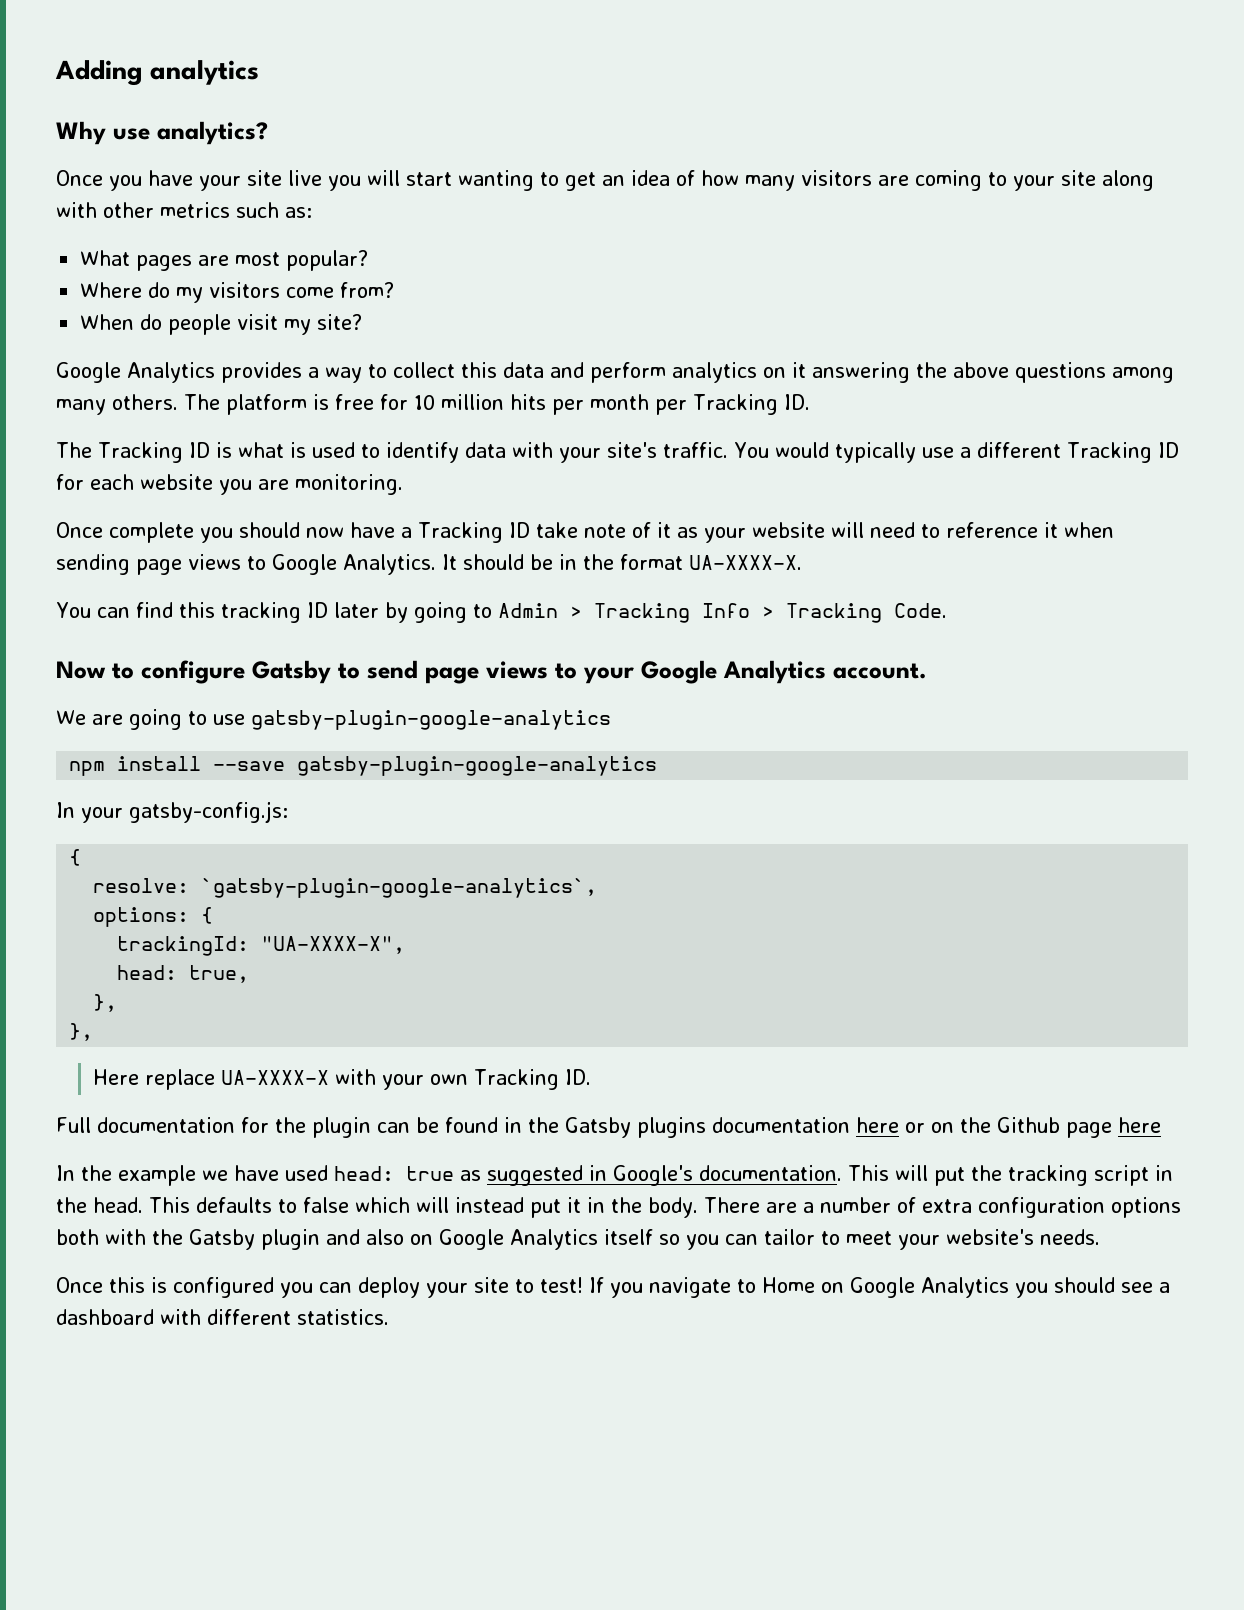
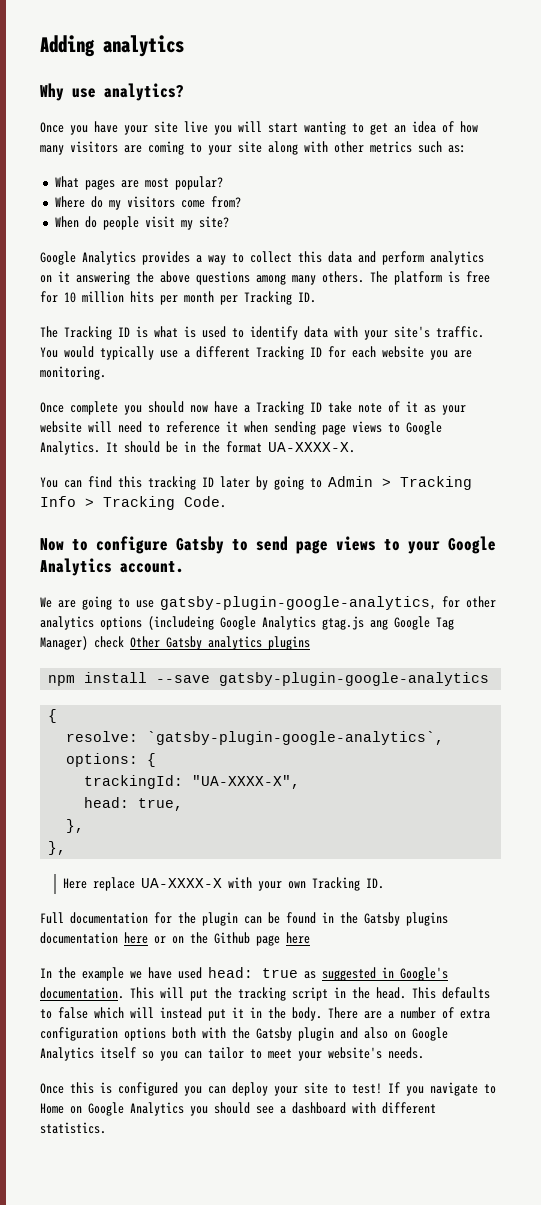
- We are going to use gatsby-plugin-google-analytics
+ We are going to use gatsby-plugin-google-analytics, for other analytics options (includeing Google Analytics gtag.js ang Google Tag Manager) check Other Gatsby analytics plugins
- In your gatsby-config.js:

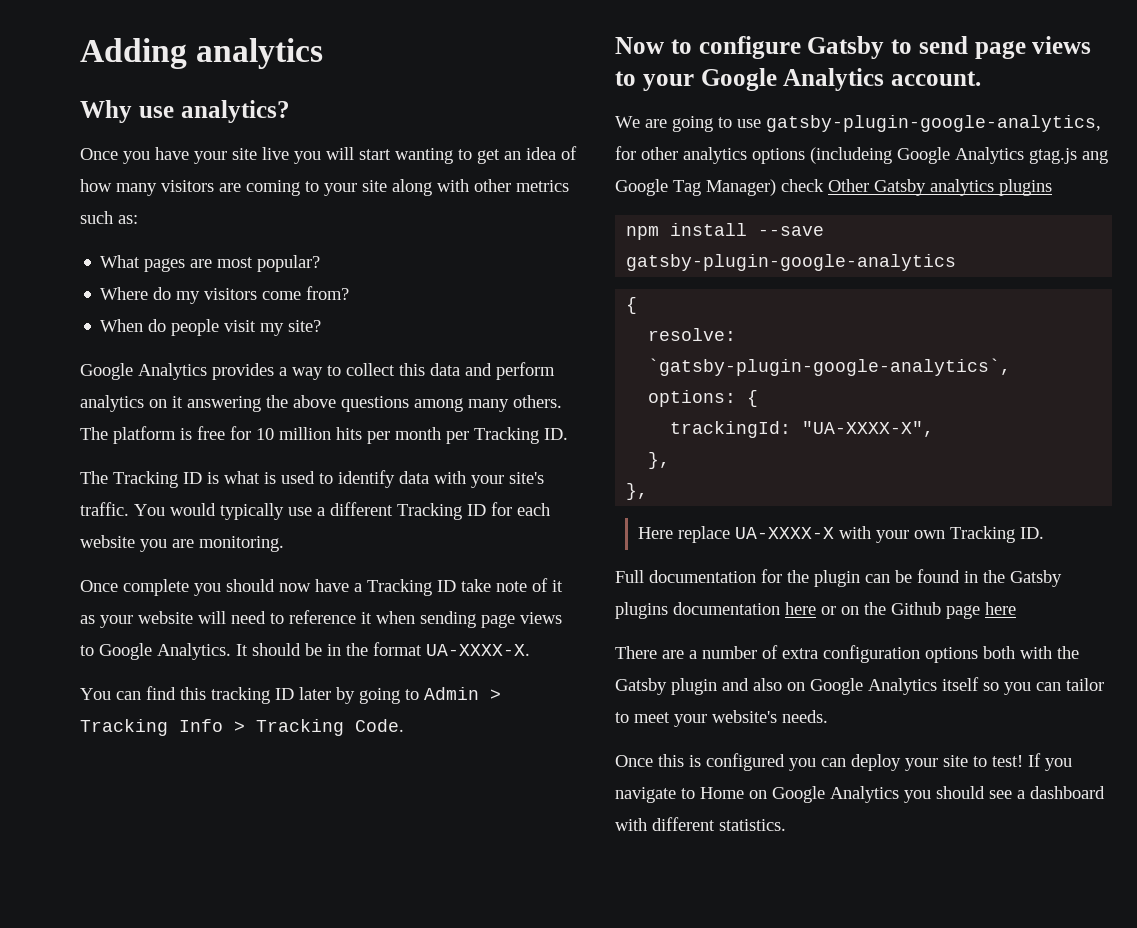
- head: true,
- In the example we have used head: true as suggested in Google's documentation. This will put the tracking script in the head. This defaults to false which will instead put it in the body.

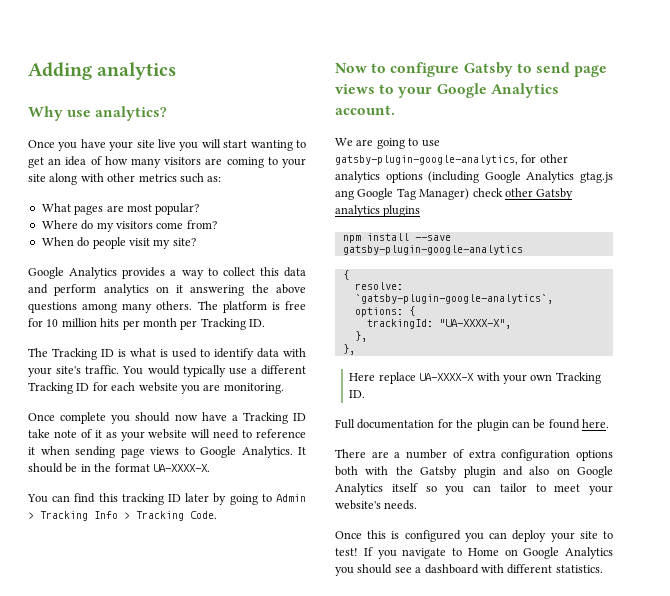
- We are going to use gatsby-plugin-google-analytics, for other analytics options (includeing Google Analytics gtag.js ang Google Tag Manager) check Other Gatsby analytics plugins
+ We are going to use gatsby-plugin-google-analytics, for other analytics options (including Google Analytics gtag.js ang Google Tag Manager) check other Gatsby analytics plugins
- Full documentation for the plugin can be found in the Gatsby plugins documentation here or on the Github page here
+ Full documentation for the plugin can be found here.

